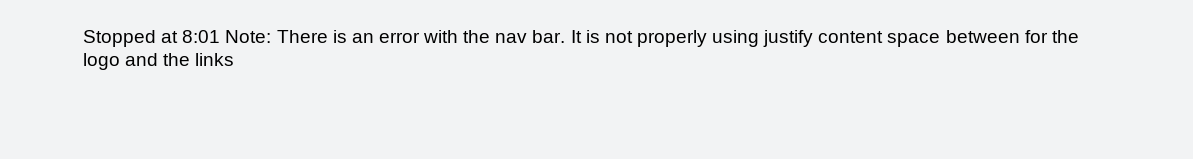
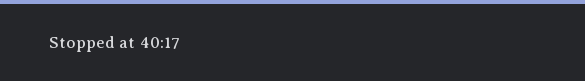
- Stopped at 8:01 Note: There is an error with the nav bar. It is not properly using justify content space between for the logo and the links
+ Stopped at 40:17

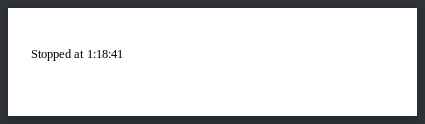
- Stopped at 40:17
+ Stopped at 1:18:41

